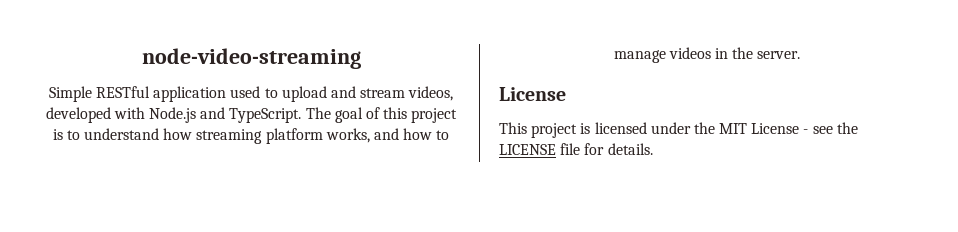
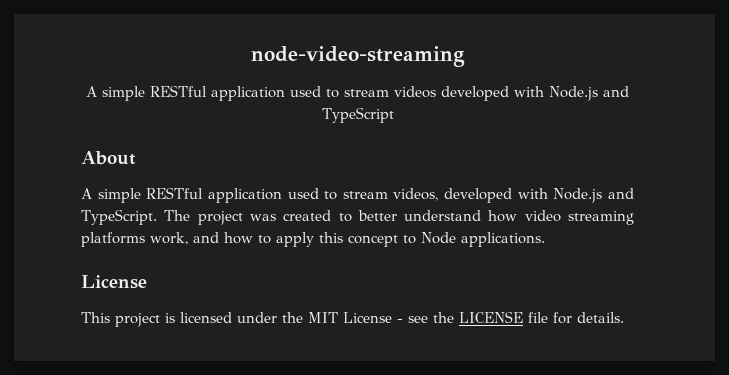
- Simple RESTful application used to upload and stream videos, developed with Node.js and TypeScript.
+ A simple RESTful application used to stream videos developed with Node.js and TypeScript
+ About
+ A simple RESTful application used to stream videos, developed with Node.js and TypeScript.
- The goal of this project is to understand how streaming platform works, and how to manage videos in the server.
+ The project was created to better understand how video streaming platforms work, and how to apply this concept to Node applications.

